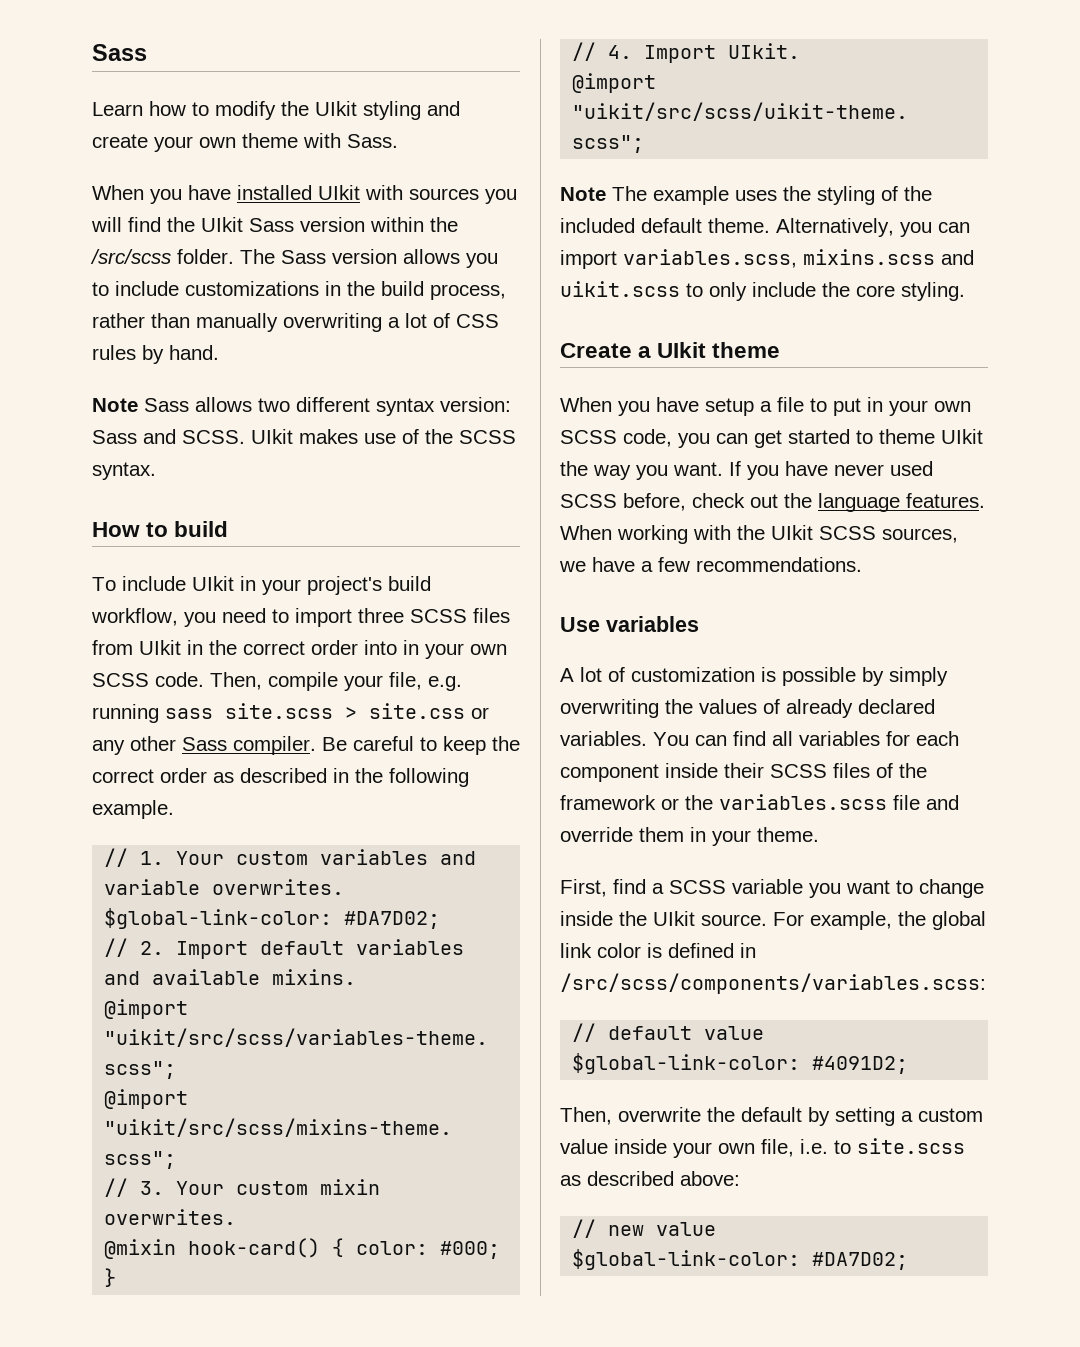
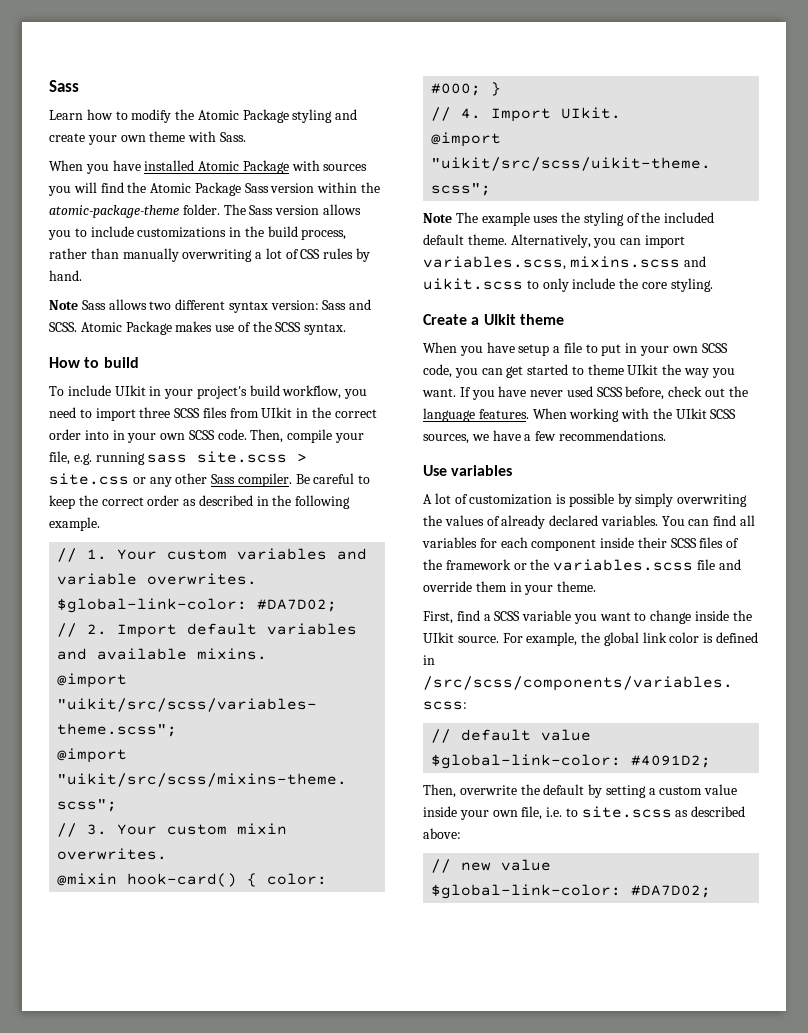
- Learn how to modify the UIkit styling and create your own theme with Sass.
+ Learn how to modify the Atomic Package styling and create your own theme with Sass.
- When you have installed UIkit with sources you will find the UIkit Sass version within the /src/scss folder.
+ When you have installed Atomic Package with sources you will find the Atomic Package Sass version within the atomic-package-theme folder.
- UIkit makes use of the SCSS syntax.
+ Atomic Package makes use of the SCSS syntax.

